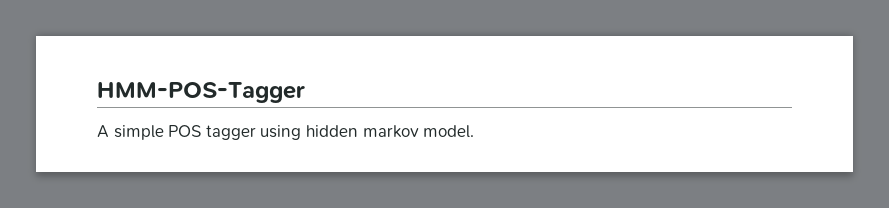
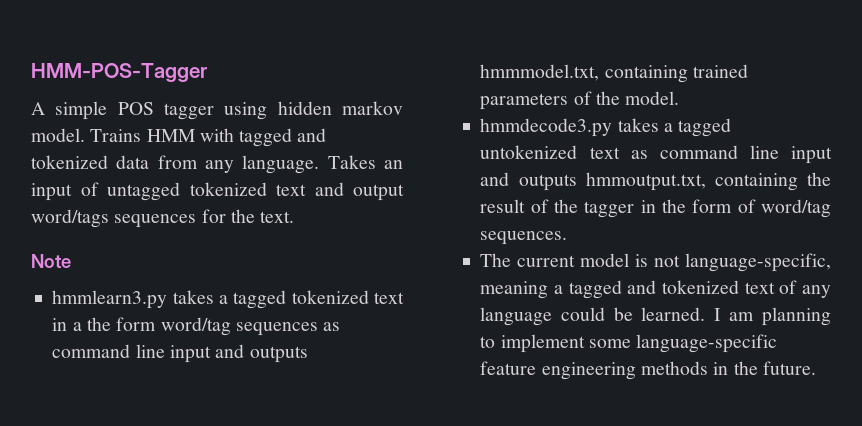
+ Trains HMM with tagged and tokenized data from any language. Takes an input of untagged tokenized text and output word/tags sequences for the text.
+ Note
+ hmmlearn3.py takes a tagged tokenized text in a the form word/tag sequences as command line input and outputs hmmmodel.txt, containing trained parameters of the model.
+ hmmdecode3.py takes a tagged untokenized text as command line input and outputs hmmoutput.txt, containing the result of the tagger in the form of word/tag sequences.
+ The current model is not language-specific, meaning a tagged and tokenized text of any language could be learned. I am planning to implement some language-specific feature engineering methods in the future.

